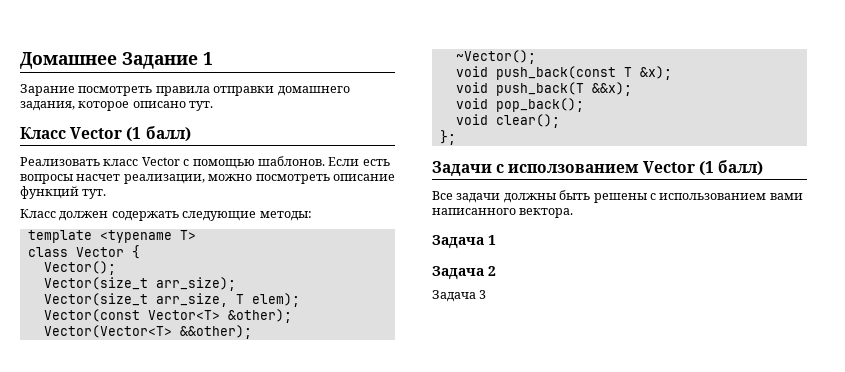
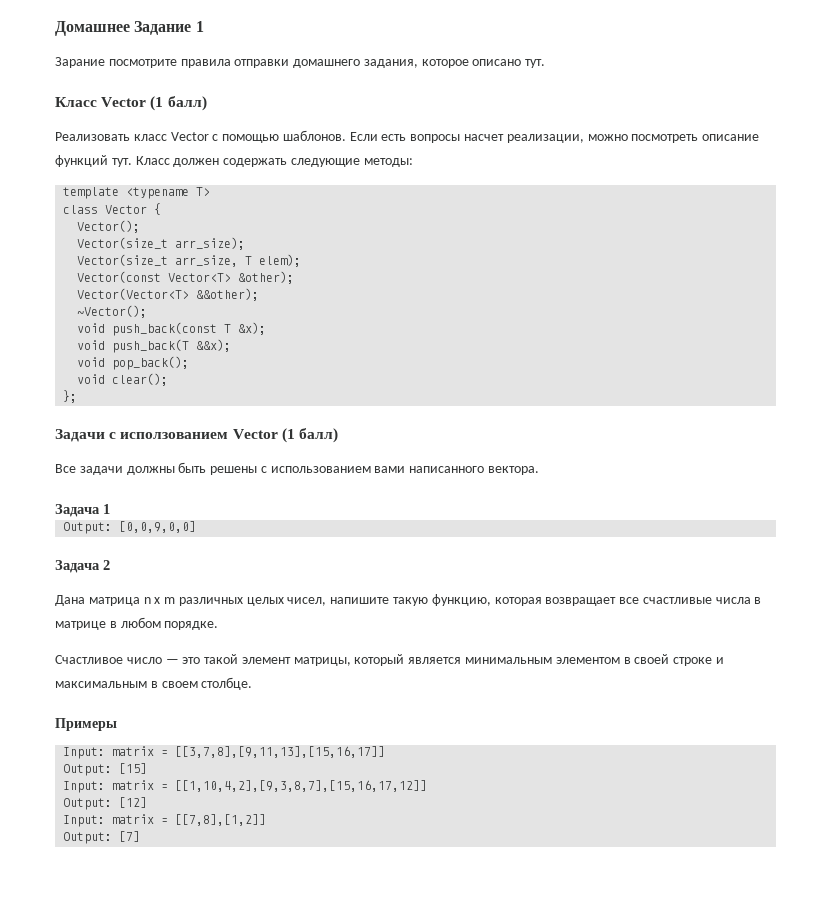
- Зарание посмотреть правила отправки домашнего задания, которое описано тут.
+ Зарание посмотрите правила отправки домашнего задания, которое описано тут.
- Если есть вопросы насчет реализации, можно посмотреть описание функций тут.
- Класс должен содержать следующие методы:
+ Если есть вопросы насчет реализации, можно посмотреть описание функций тут. Класс должен содержать следующие методы:
+ Output: [0,0,9,0,0]
- Задача 3
+ Дана матрица n x m различных целых чисел, напишите такую функцию, которая возвращает все счастливые числа в матрице в любом порядке.
+ Счастливое число — это такой элемент матрицы, который является минимальным элементом в своей строке и максимальным в своем столбце.
+ Примеры
+ Input: matrix = [[3,7,8],[9,11,13],[15,16,17]]
+ Output: [15]
+ Input: matrix = [[1,10,4,2],[9,3,8,7],[15,16,17,12]]
+ Output: [12]
+ Input: matrix = [[7,8],[1,2]]
+ Output: [7]

